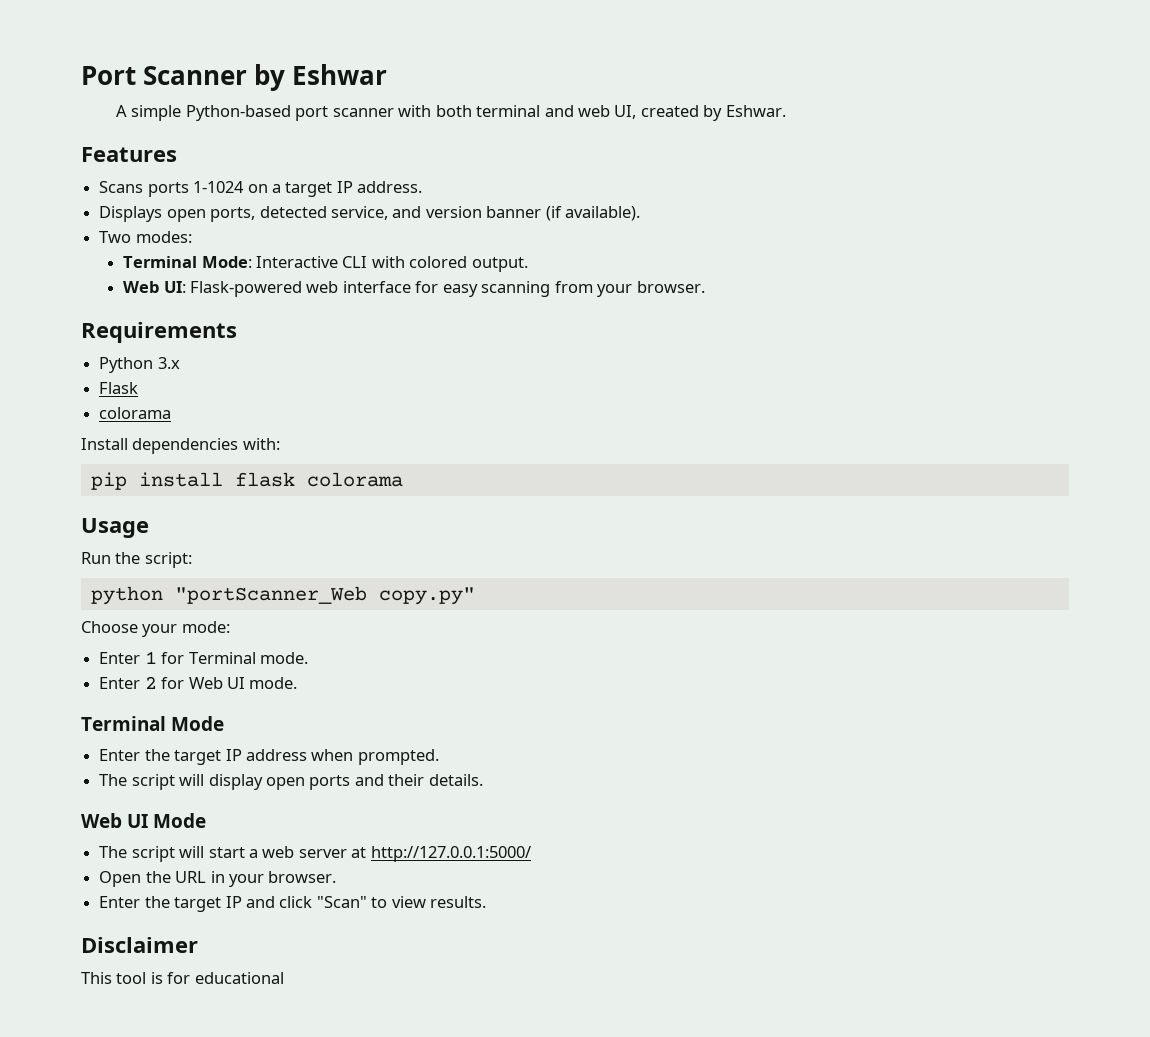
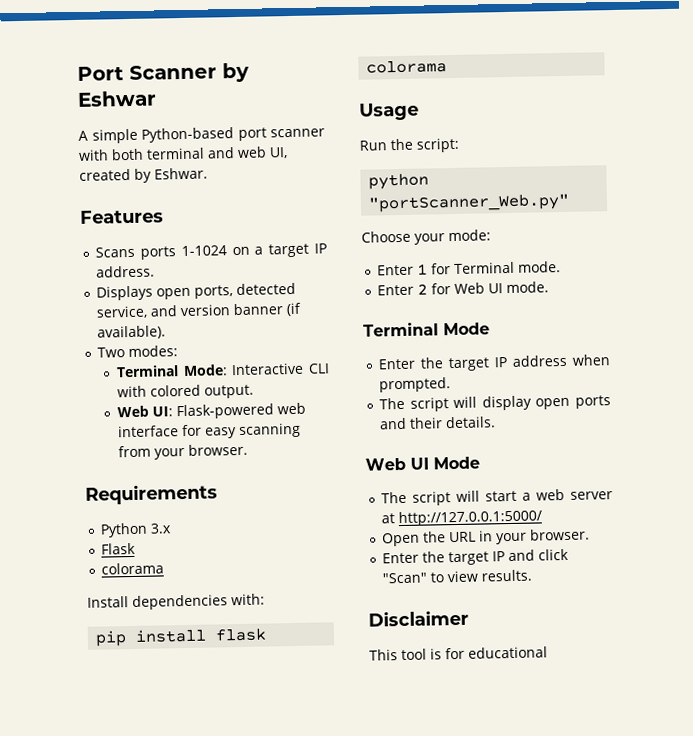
- python "portScanner_Web copy.py"
+ python "portScanner_Web.py"

